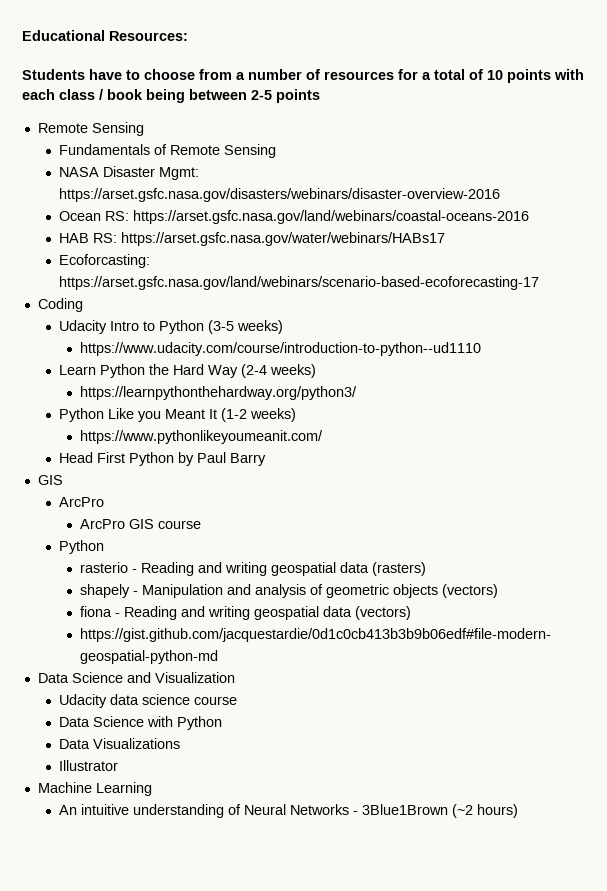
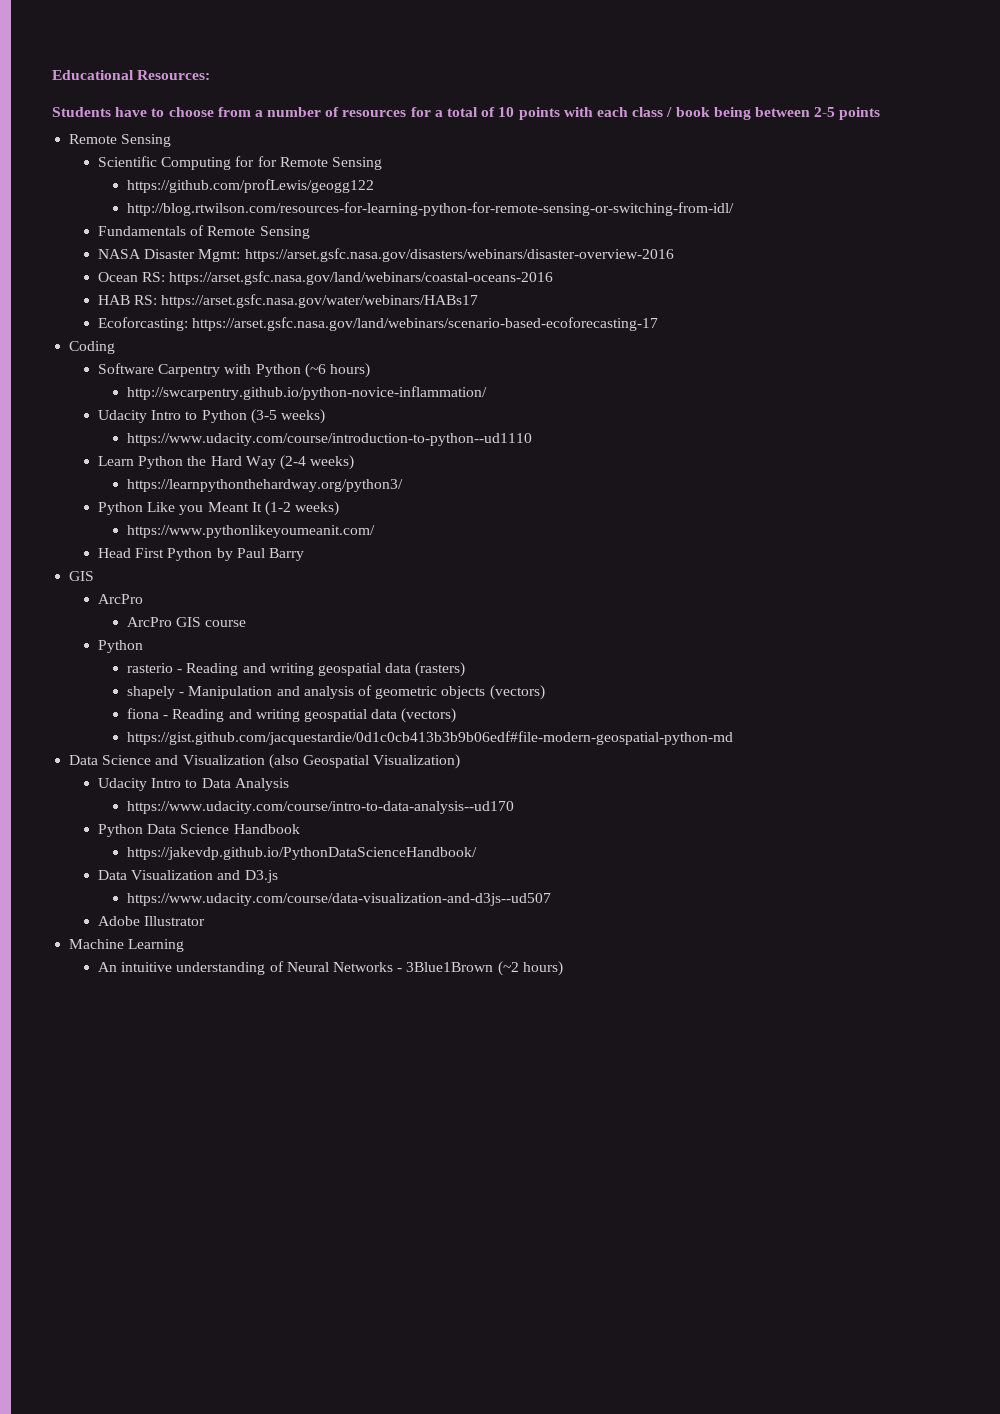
+ Scientific Computing for for Remote Sensing
+ https://github.com/profLewis/geogg122
+ http://blog.rtwilson.com/resources-for-learning-python-for-remote-sensing-or-switching-from-idl/
+ Software Carpentry with Python (~6 hours)
+ http://swcarpentry.github.io/python-novice-inflammation/
- Data Science and Visualization
- Udacity data science course
- Data Science with Python
- Data Visualizations
- Illustrator
+ Data Science and Visualization (also Geospatial Visualization)
+ Udacity Intro to Data Analysis
+ https://www.udacity.com/course/intro-to-data-analysis--ud170
+ Python Data Science Handbook
+ https://jakevdp.github.io/PythonDataScienceHandbook/
+ Data Visualization and D3.js
+ https://www.udacity.com/course/data-visualization-and-d3js--ud507
+ Adobe Illustrator

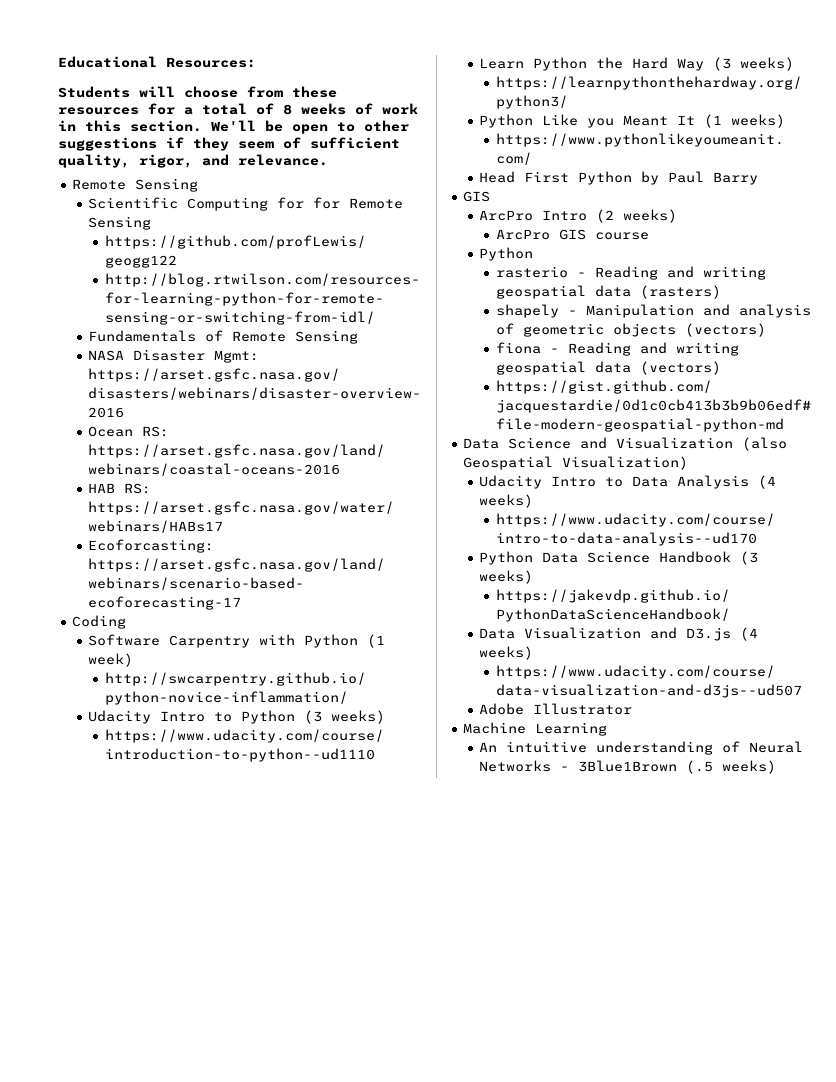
- Students have to choose from a number of resources for a total of 10 points with each class / book being between 2-5 points
+ Students will choose from these resources for a total of 8 weeks of work in this section. We'll be open to other suggestions if they seem of sufficient quality, rigor, and relevance.
- Software Carpentry with Python (~6 hours)
+ Software Carpentry with Python (1 week)
- Udacity Intro to Python (3-5 weeks)
+ Udacity Intro to Python (3 weeks)
- Learn Python the Hard Way (2-4 weeks)
+ Learn Python the Hard Way (3 weeks)
- Python Like you Meant It (1-2 weeks)
+ Python Like you Meant It (1 weeks)
  Head First Python by Paul Barry
  GIS
- ArcPro
+ ArcPro Intro (2 weeks)
- Udacity Intro to Data Analysis
+ Udacity Intro to Data Analysis (4 weeks)
- Python Data Science Handbook
+ Python Data Science Handbook (3 weeks)
- Data Visualization and D3.js
+ Data Visualization and D3.js (4 weeks)
- An intuitive understanding of Neural Networks - 3Blue1Brown (~2 hours)
+ An intuitive understanding of Neural Networks - 3Blue1Brown (.5 weeks)

